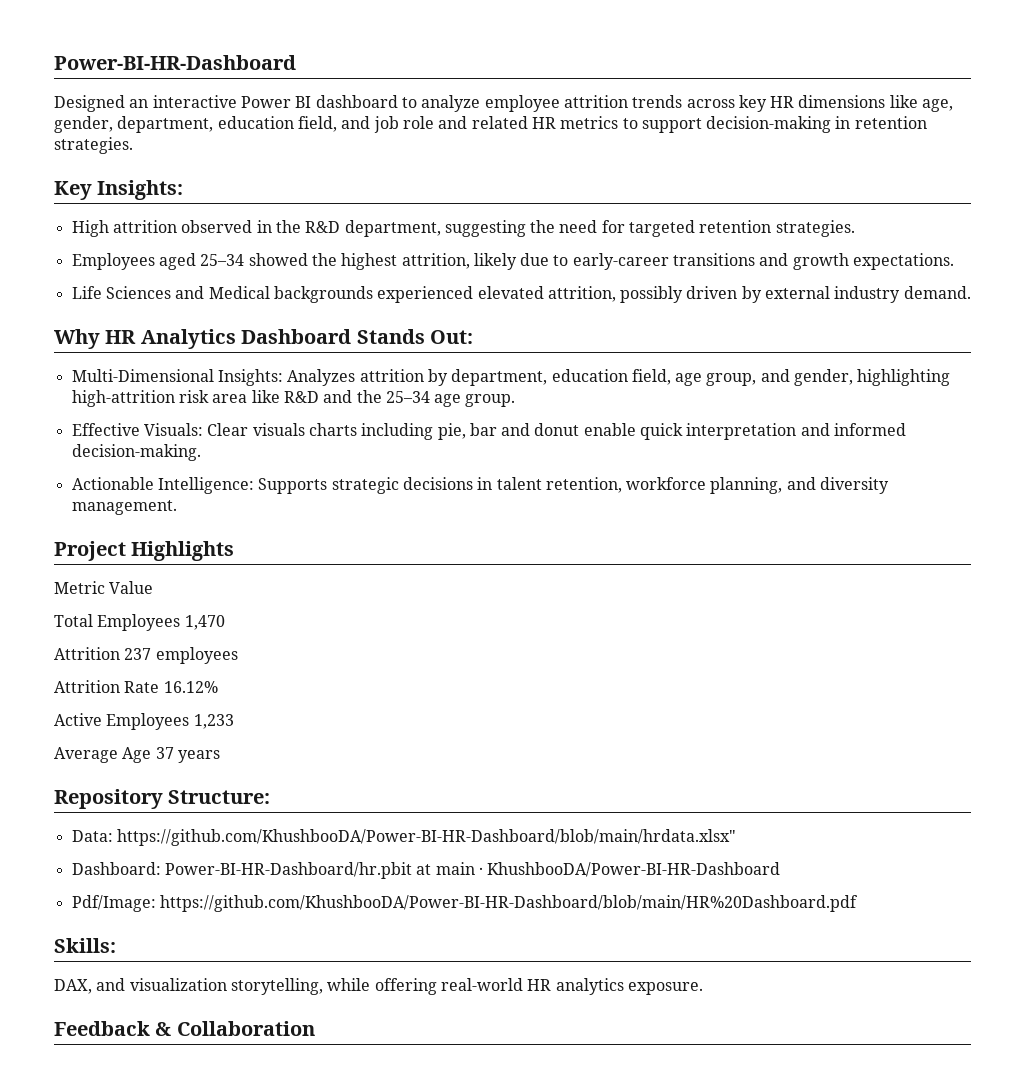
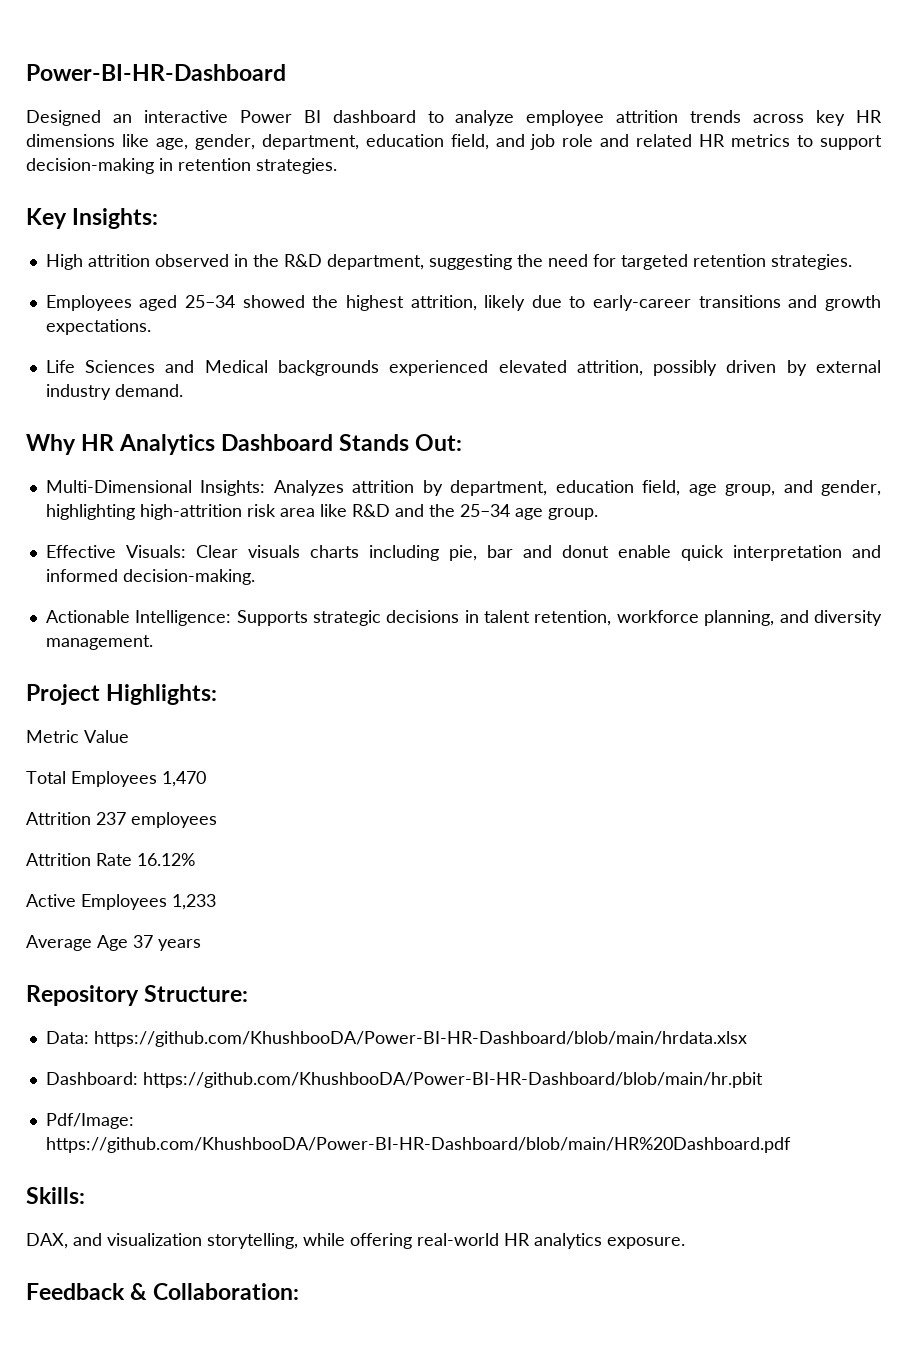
- Project Highlights
+ Project Highlights:
- Data: https://github.com/KhushbooDA/Power-BI-HR-Dashboard/blob/main/hrdata.xlsx"
+ Data: https://github.com/KhushbooDA/Power-BI-HR-Dashboard/blob/main/hrdata.xlsx
- Dashboard: Power-BI-HR-Dashboard/hr.pbit at main · KhushbooDA/Power-BI-HR-Dashboard
+ Dashboard: https://github.com/KhushbooDA/Power-BI-HR-Dashboard/blob/main/hr.pbit
- Feedback & Collaboration
+ Feedback & Collaboration:

